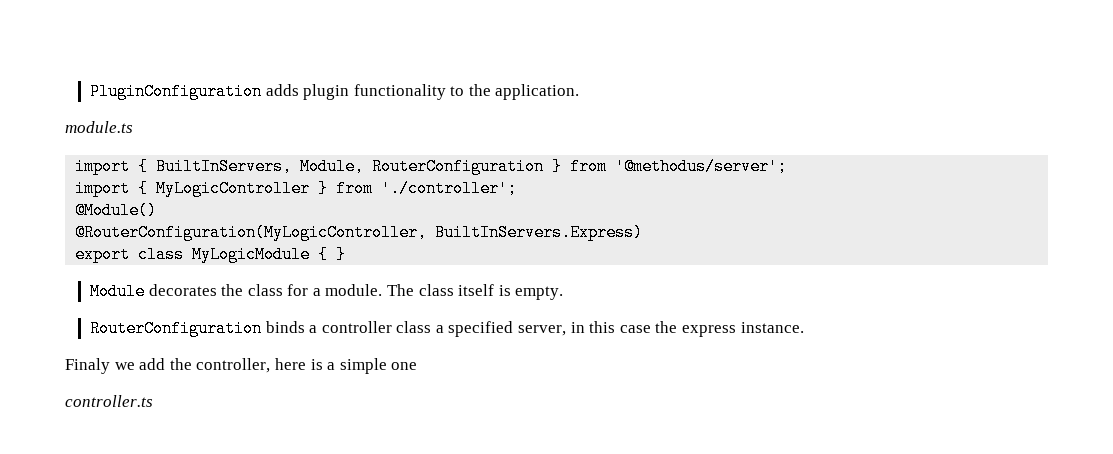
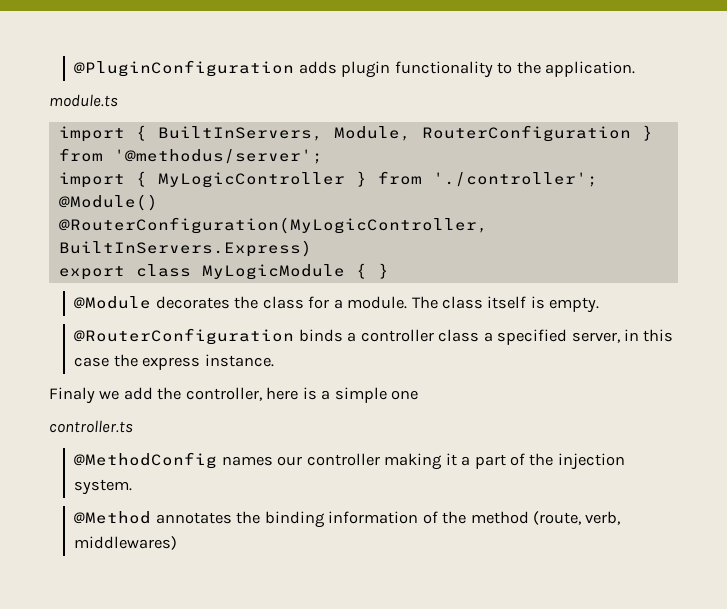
- PluginConfiguration adds plugin functionality to the application.
+ @PluginConfiguration adds plugin functionality to the application.
- Module decorates the class for a module.
+ @Module decorates the class for a module.
- RouterConfiguration binds a controller class a specified server, in this case the express instance.
+ @RouterConfiguration binds a controller class a specified server, in this case the express instance.
+ @MethodConfig names our controller making it a part of the injection system.
+ @Method annotates the binding information of the method (route, verb, middlewares)

